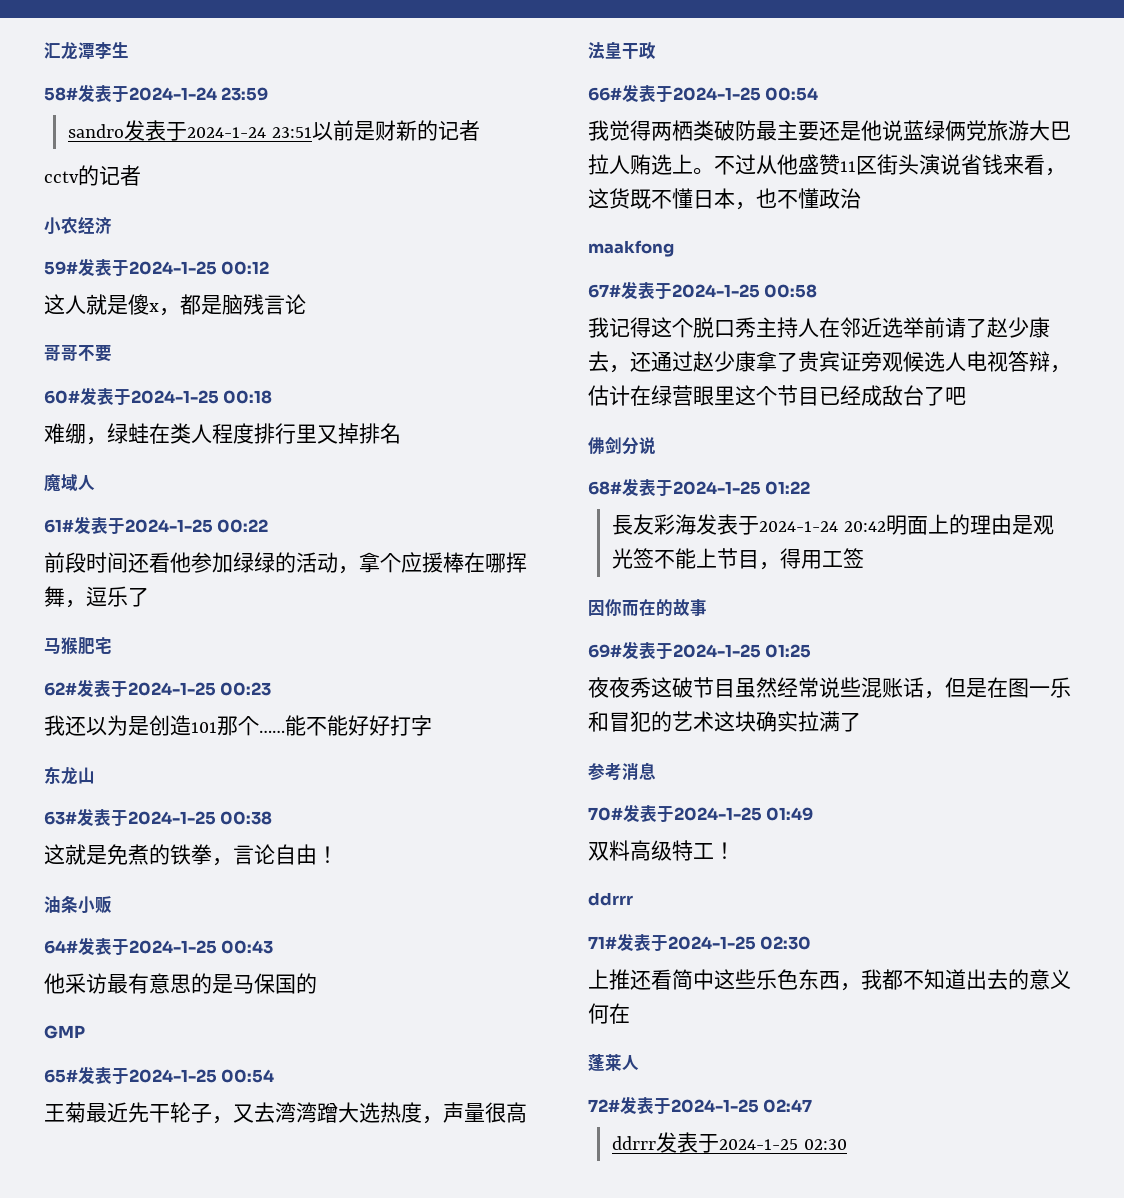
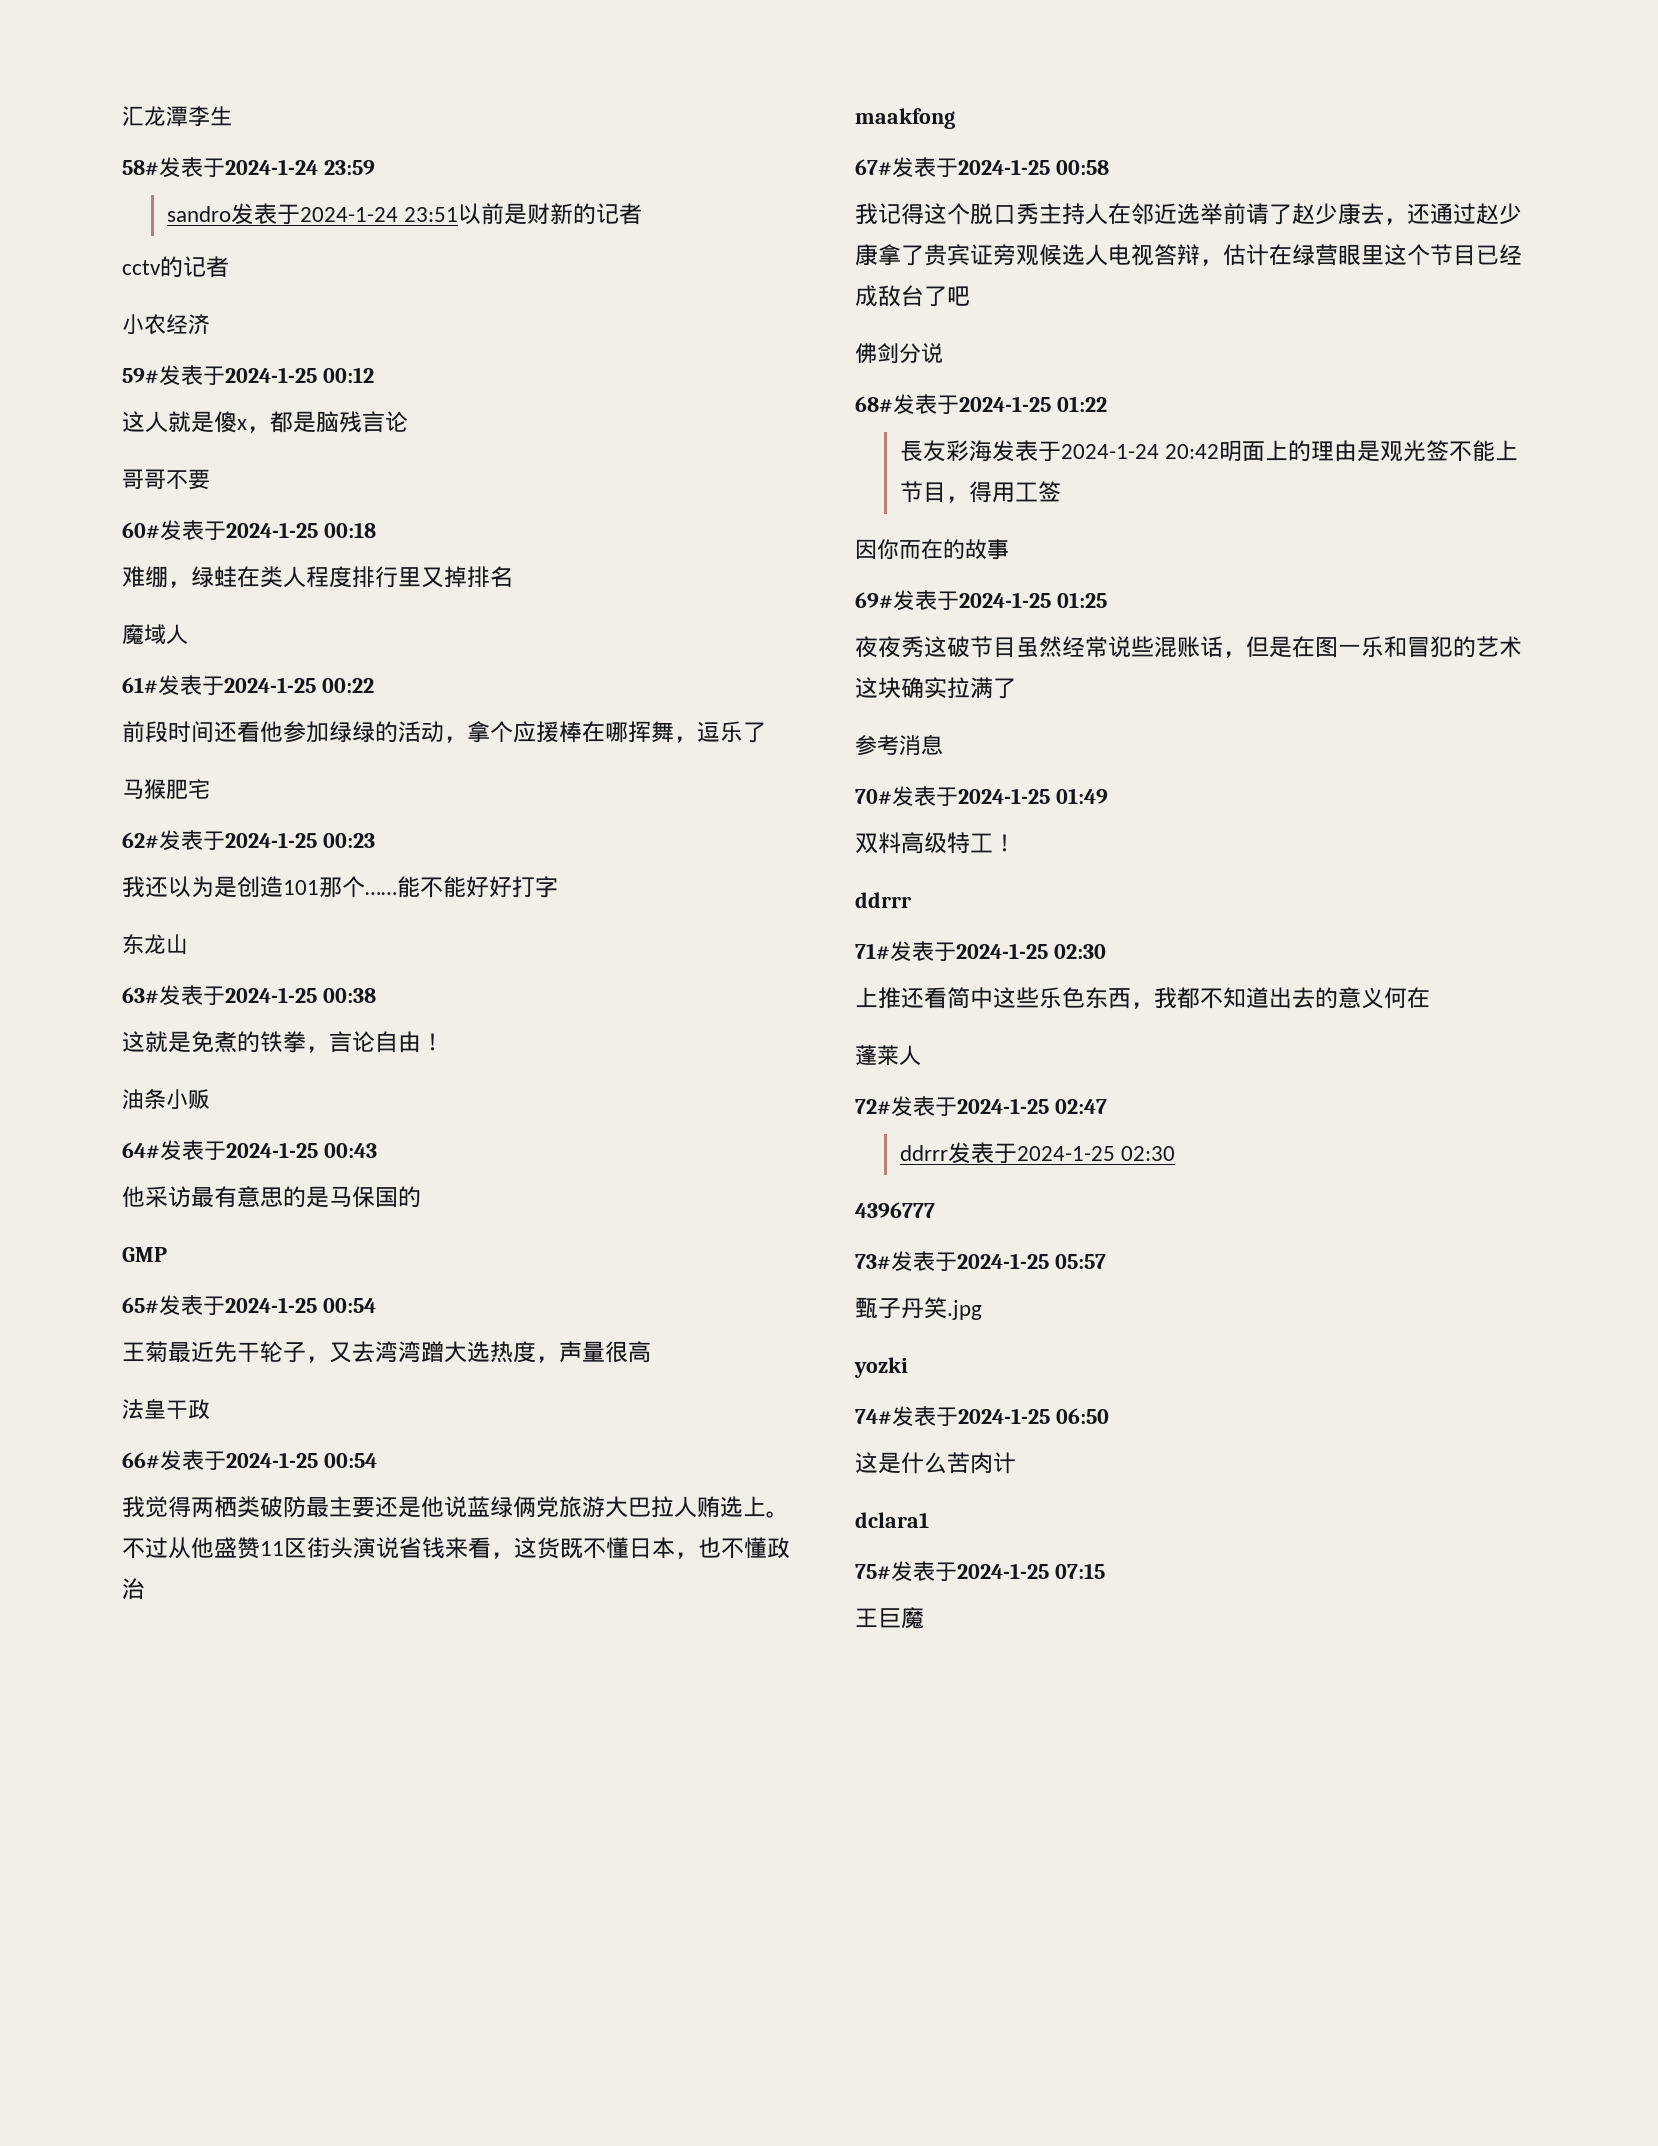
+ 4396777
+ 73#发表于2024-1-25 05:57
+ 甄子丹笑.jpg
+ yozki
+ 74#发表于2024-1-25 06:50
+ 这是什么苦肉计
+ dclara1
+ 75#发表于2024-1-25 07:15
+ 王巨魔

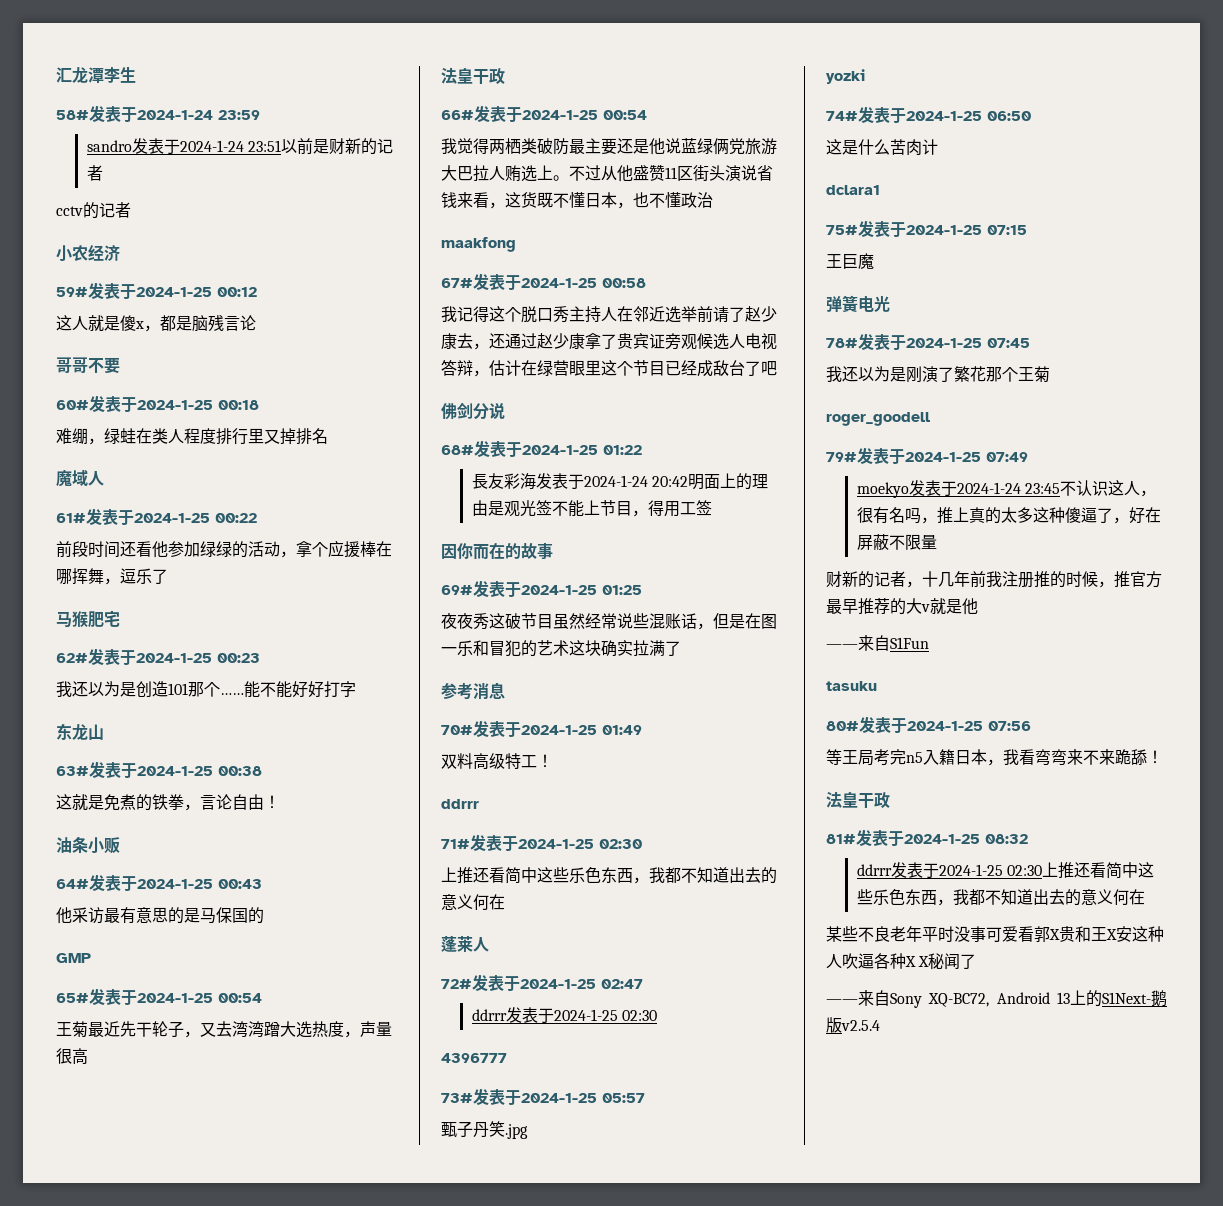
+ 弹簧电光
+ 78#发表于2024-1-25 07:45
+ 我还以为是刚演了繁花那个王菊
+ roger_goodell
+ 79#发表于2024-1-25 07:49
+ moekyo发表于2024-1-24 23:45不认识这人，很有名吗，推上真的太多这种傻逼了，好在屏蔽不限量
+ 财新的记者，十几年前我注册推的时候，推官方最早推荐的大v就是他
+ ——来自S1Fun
+ tasuku
+ 80#发表于2024-1-25 07:56
+ 等王局考完n5入籍日本，我看弯弯来不来跪舔！
+ 法皇干政
+ 81#发表于2024-1-25 08:32
+ ddrrr发表于2024-1-25 02:30上推还看简中这些乐色东西，我都不知道出去的意义何在
+ 某些不良老年平时没事可爱看郭X贵和王X安这种人吹逼各种X X秘闻了
+ ——来自Sony XQ-BC72, Android 13上的S1Next-鹅版v2.5.4

